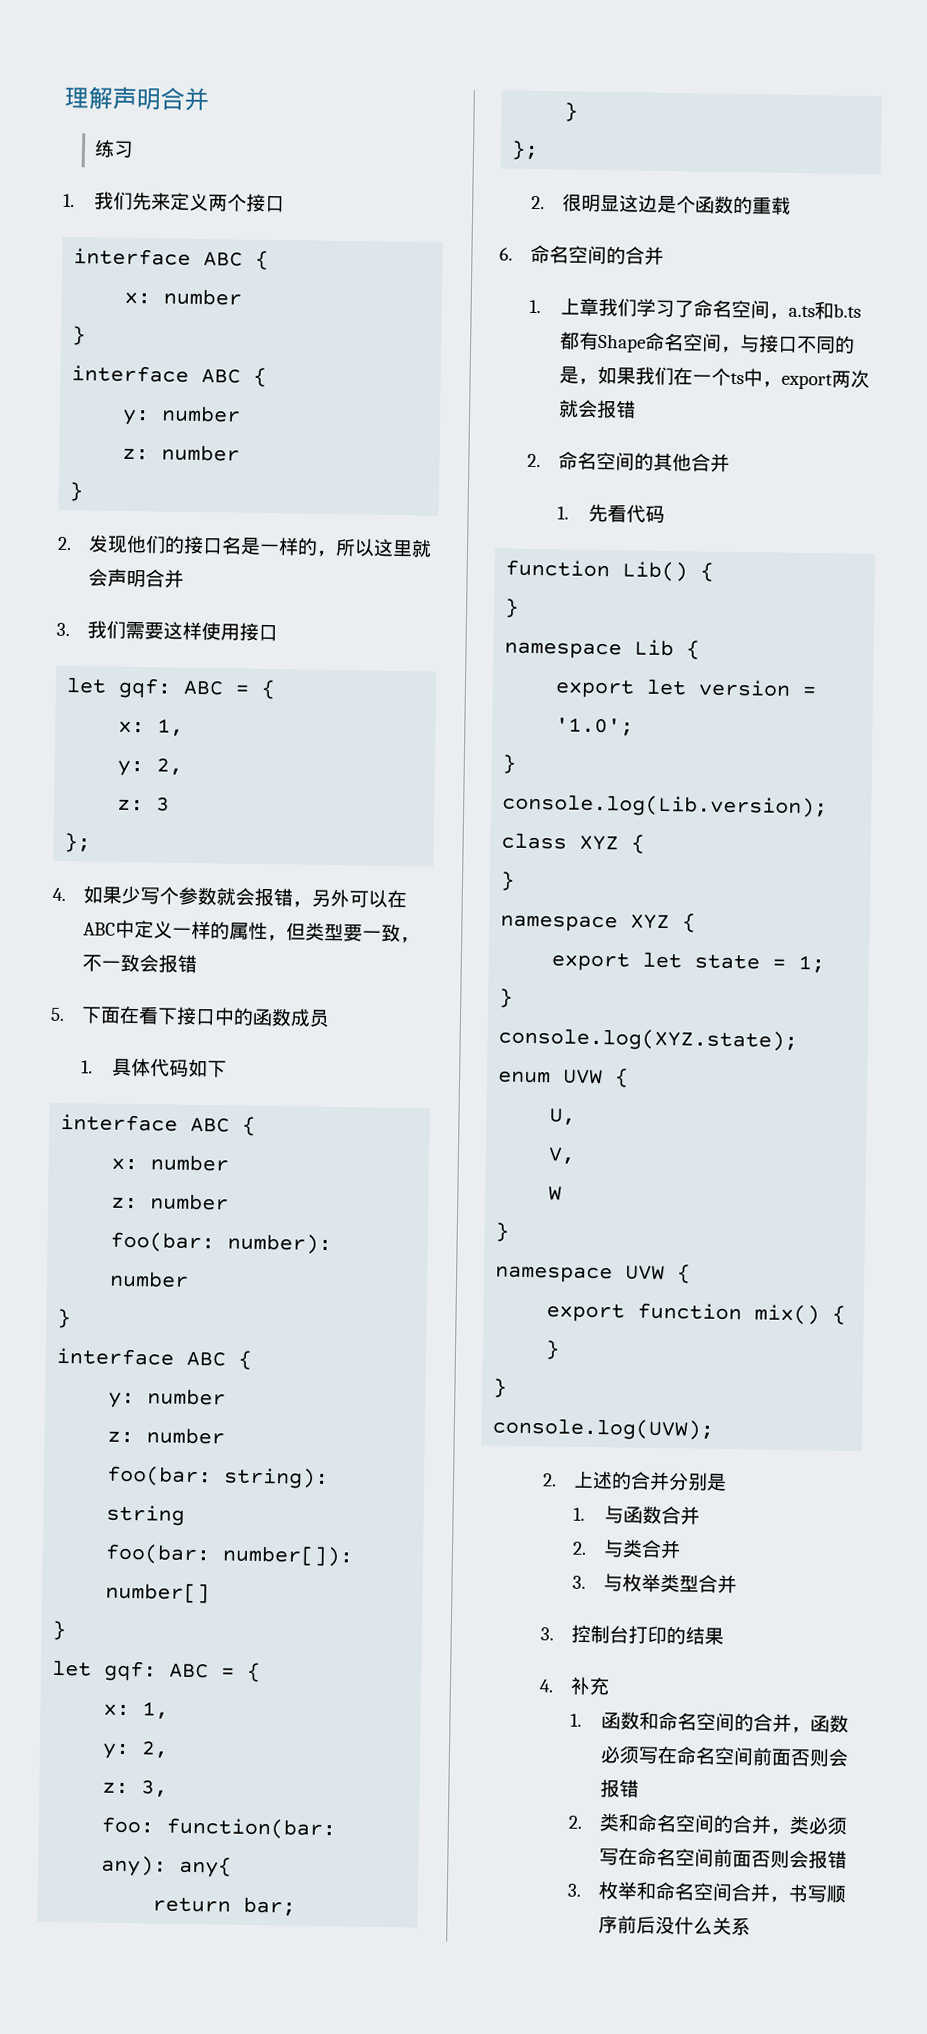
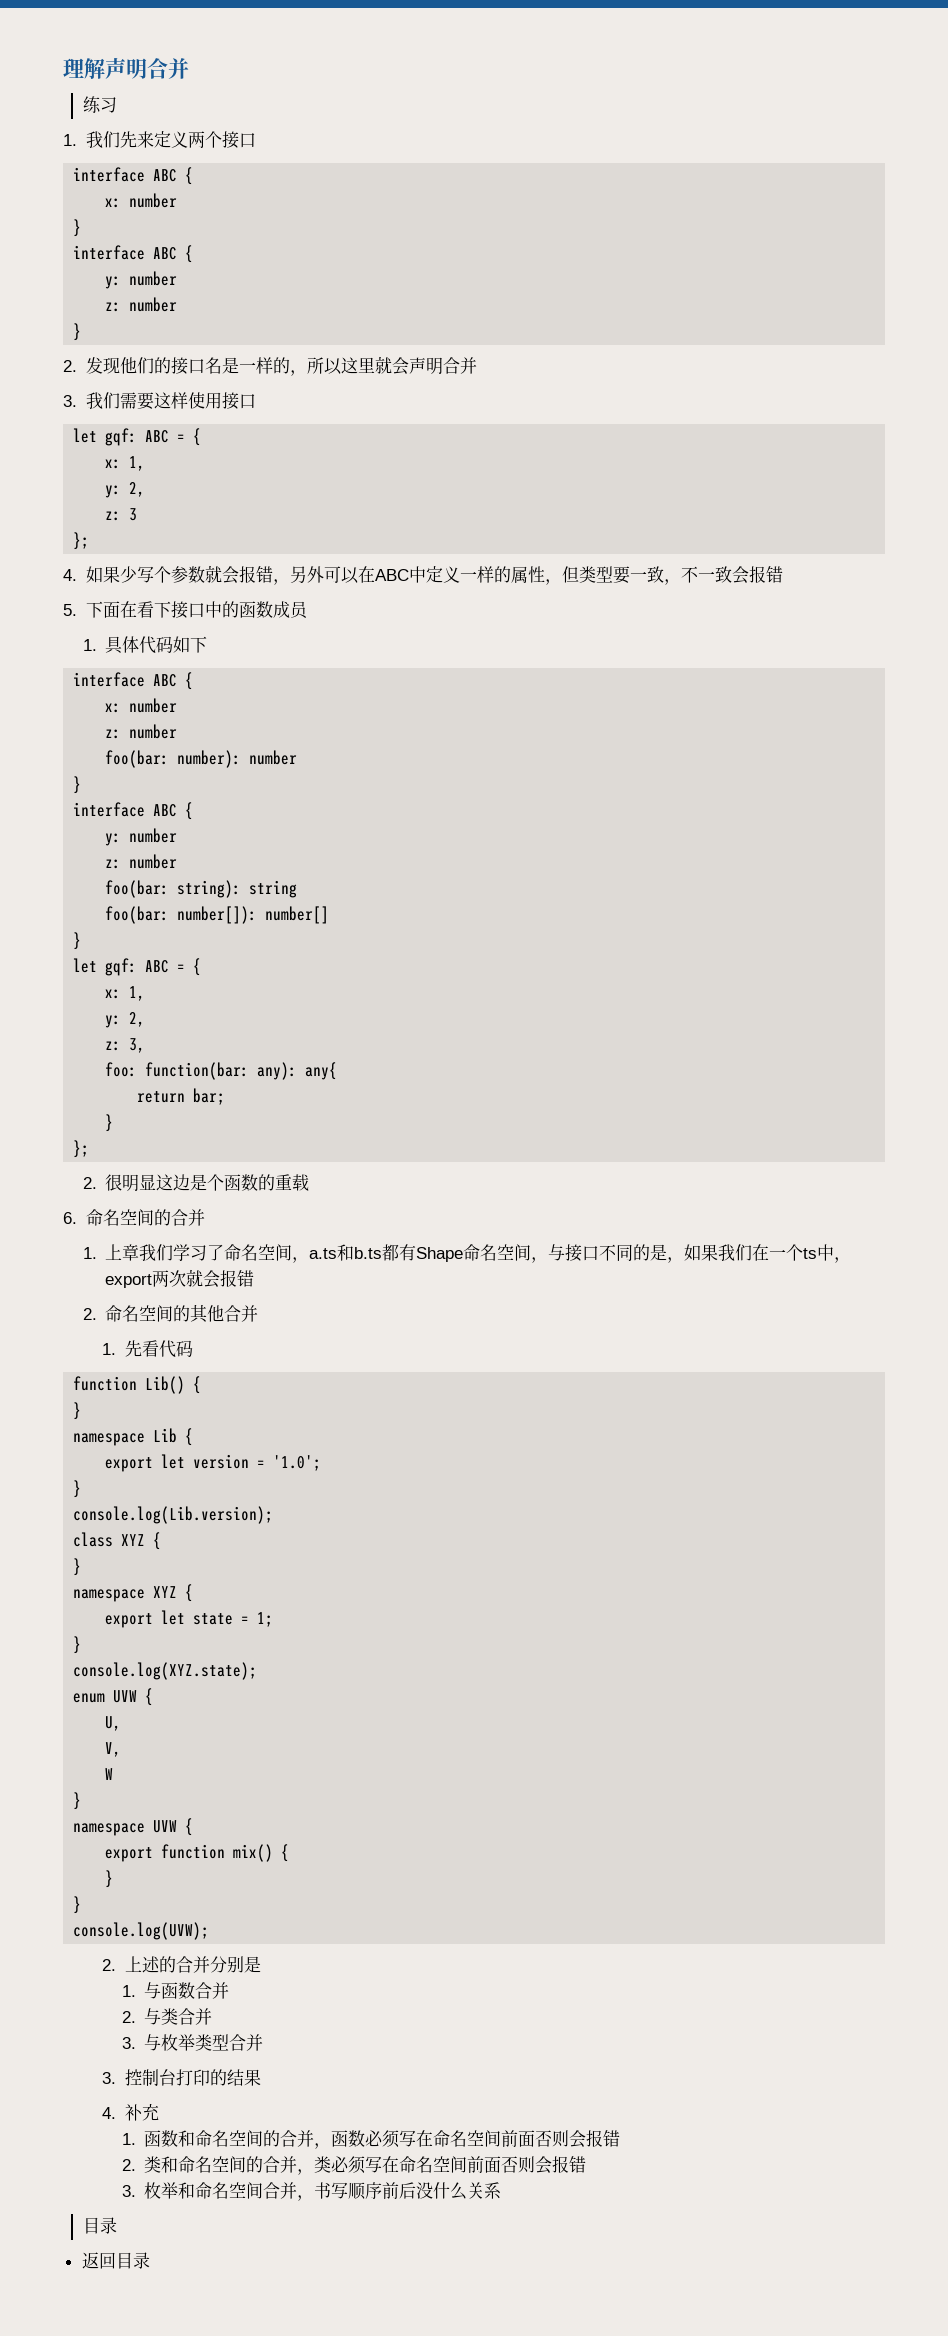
  3.枚举和命名空间合并，书写顺序前后没什么关系
+ 目录
+ 返回目录

